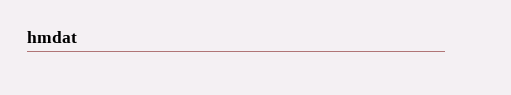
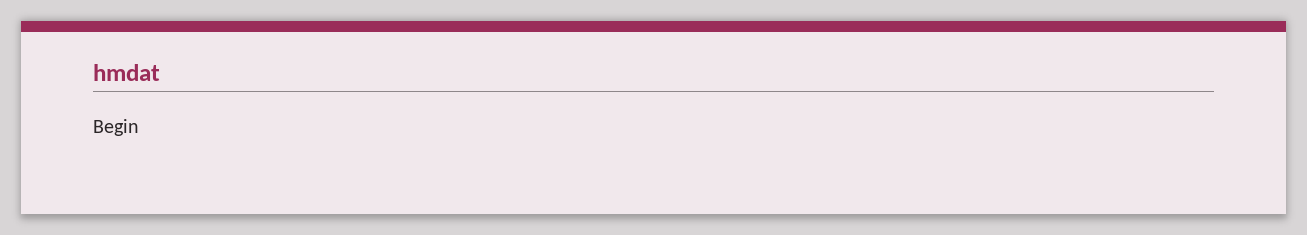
+ Begin

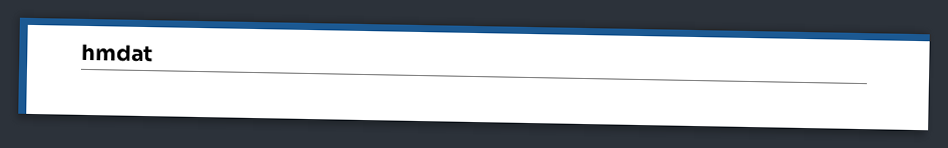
- Begin

